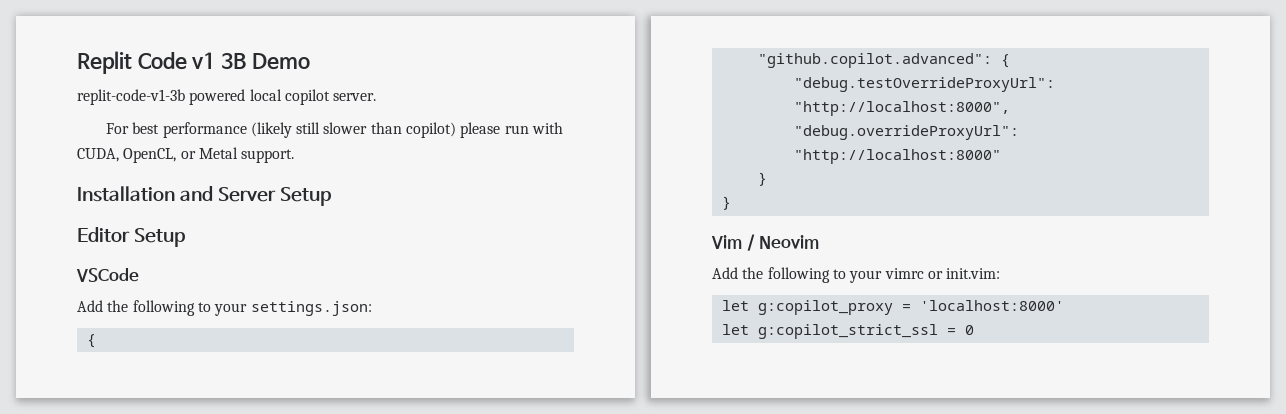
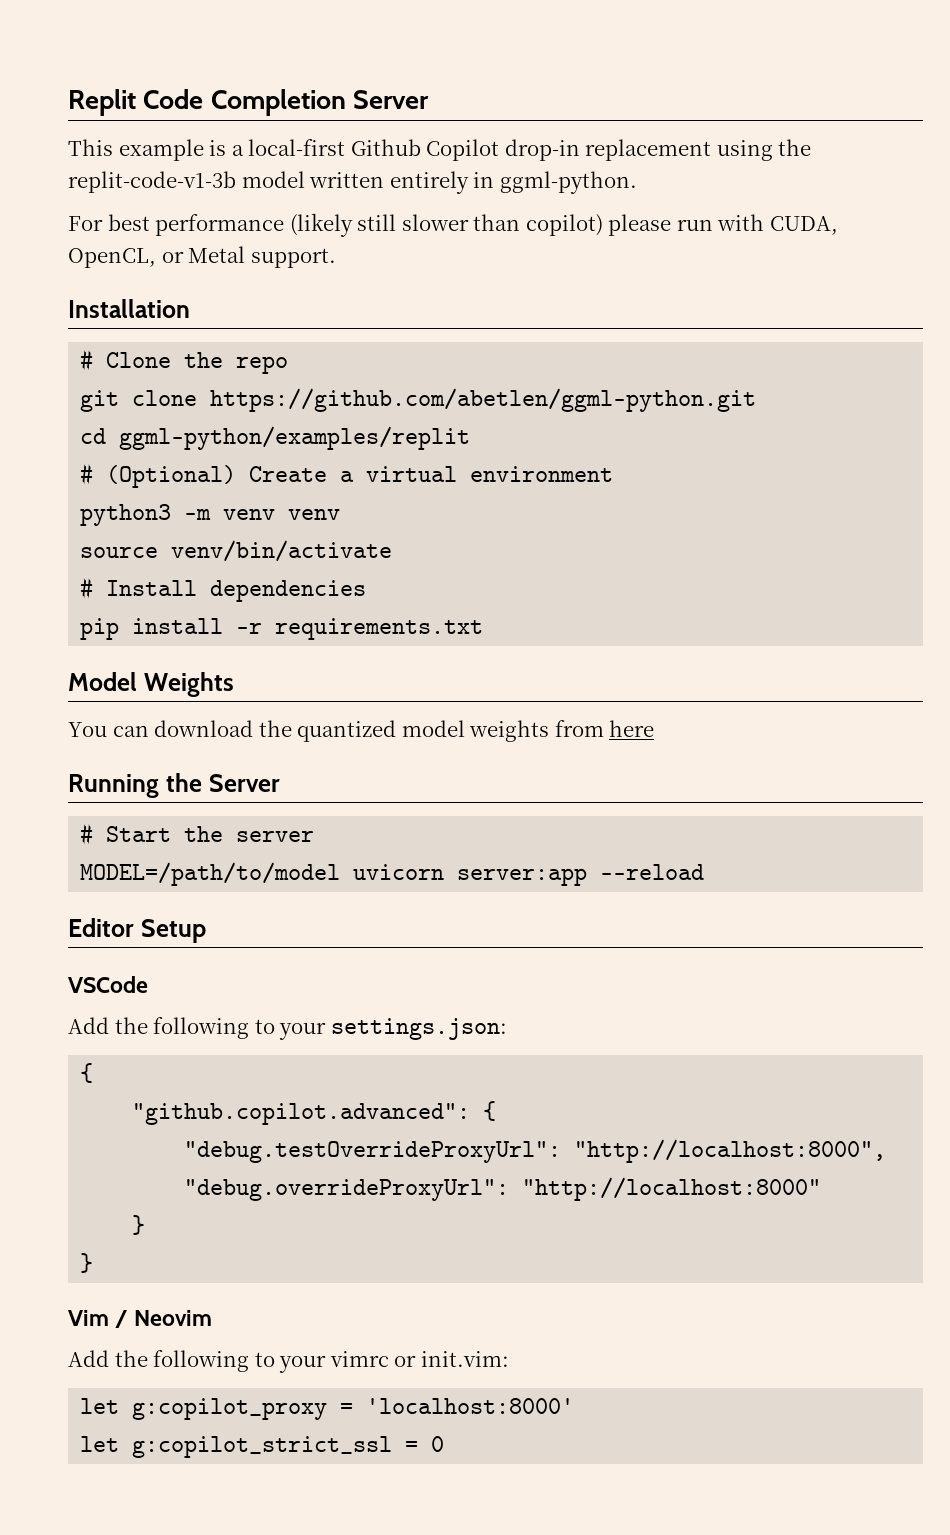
- Replit Code v1 3B Demo
- replit-code-v1-3b powered local copilot server.
+ Replit Code Completion Server
+ This example is a local-first Github Copilot drop-in replacement using the replit-code-v1-3b model written entirely in ggml-python.
- Installation and Server Setup
+ Installation
+ # Clone the repo
+ git clone https://github.com/abetlen/ggml-python.git
+ cd ggml-python/examples/replit
+ # (Optional) Create a virtual environment
+ python3 -m venv venv
+ source venv/bin/activate
+ # Install dependencies
+ pip install -r requirements.txt
+ Model Weights
+ You can download the quantized model weights from here
+ Running the Server
+ # Start the server
+ MODEL=/path/to/model uvicorn server:app --reload

